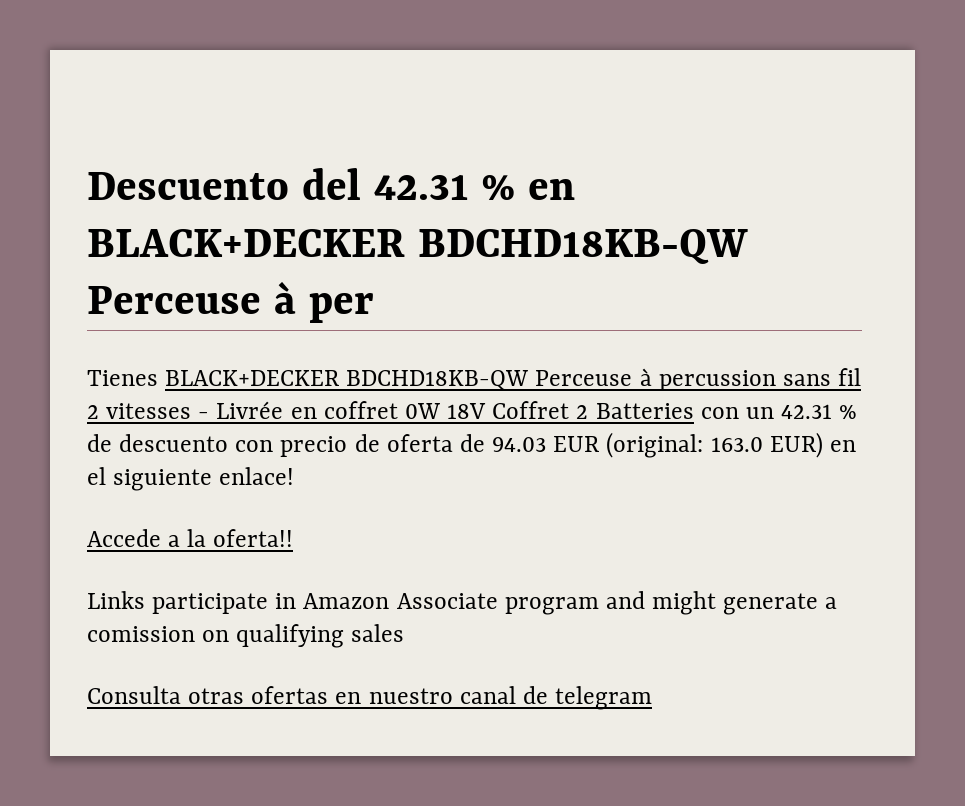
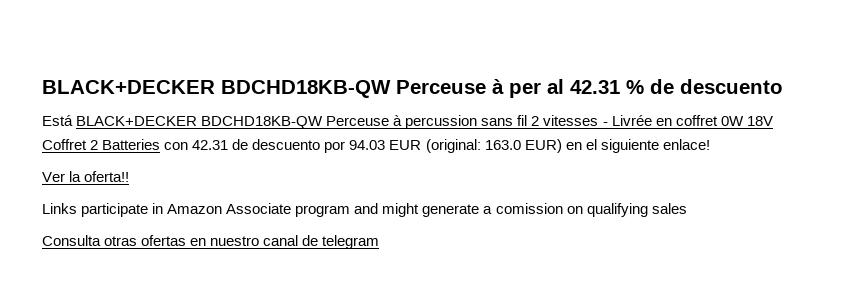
- Descuento del 42.31 % en BLACK+DECKER BDCHD18KB-QW Perceuse à per
- Tienes BLACK+DECKER BDCHD18KB-QW Perceuse à percussion sans fil 2 vitesses - Livrée en coffret 0W 18V Coffret 2 Batteries con un 42.31 % de descuento con precio de oferta de 94.03 EUR (original: 163.0 EUR) en el siguiente enlace!
+ BLACK+DECKER BDCHD18KB-QW Perceuse à per al 42.31 % de descuento
+ Está BLACK+DECKER BDCHD18KB-QW Perceuse à percussion sans fil 2 vitesses - Livrée en coffret 0W 18V Coffret 2 Batteries con 42.31 de descuento por 94.03 EUR (original: 163.0 EUR) en el siguiente enlace!
- Accede a la oferta!!
+ Ver la oferta!!

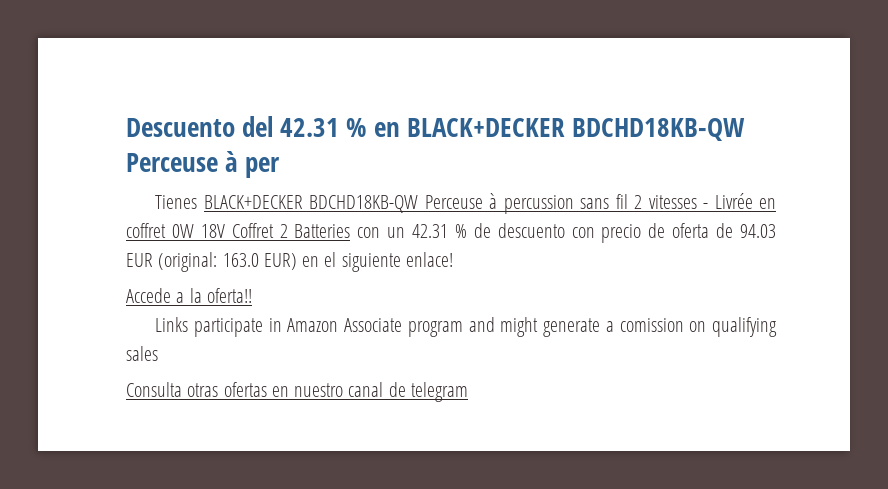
- BLACK+DECKER BDCHD18KB-QW Perceuse à per al 42.31 % de descuento
- Está BLACK+DECKER BDCHD18KB-QW Perceuse à percussion sans fil 2 vitesses - Livrée en coffret 0W 18V Coffret 2 Batteries con 42.31 de descuento por 94.03 EUR (original: 163.0 EUR) en el siguiente enlace!
+ Descuento del 42.31 % en BLACK+DECKER BDCHD18KB-QW Perceuse à per
+ Tienes BLACK+DECKER BDCHD18KB-QW Perceuse à percussion sans fil 2 vitesses - Livrée en coffret 0W 18V Coffret 2 Batteries con un 42.31 % de descuento con precio de oferta de 94.03 EUR (original: 163.0 EUR) en el siguiente enlace!
- Ver la oferta!!
+ Accede a la oferta!!

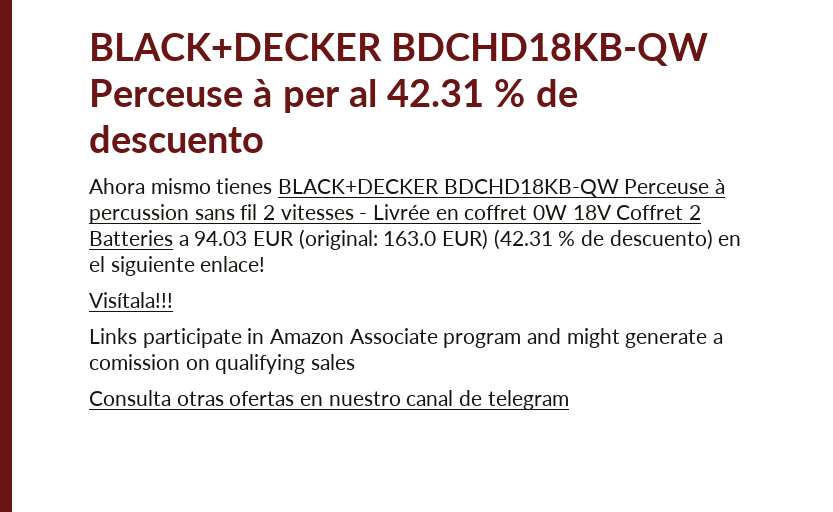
- Descuento del 42.31 % en BLACK+DECKER BDCHD18KB-QW Perceuse à per
- Tienes BLACK+DECKER BDCHD18KB-QW Perceuse à percussion sans fil 2 vitesses - Livrée en coffret 0W 18V Coffret 2 Batteries con un 42.31 % de descuento con precio de oferta de 94.03 EUR (original: 163.0 EUR) en el siguiente enlace!
+ BLACK+DECKER BDCHD18KB-QW Perceuse à per al 42.31 % de descuento
+ Ahora mismo tienes BLACK+DECKER BDCHD18KB-QW Perceuse à percussion sans fil 2 vitesses - Livrée en coffret 0W 18V Coffret 2 Batteries a 94.03 EUR (original: 163.0 EUR) (42.31 % de descuento) en el siguiente enlace!
- Accede a la oferta!!
+ Visítala!!!

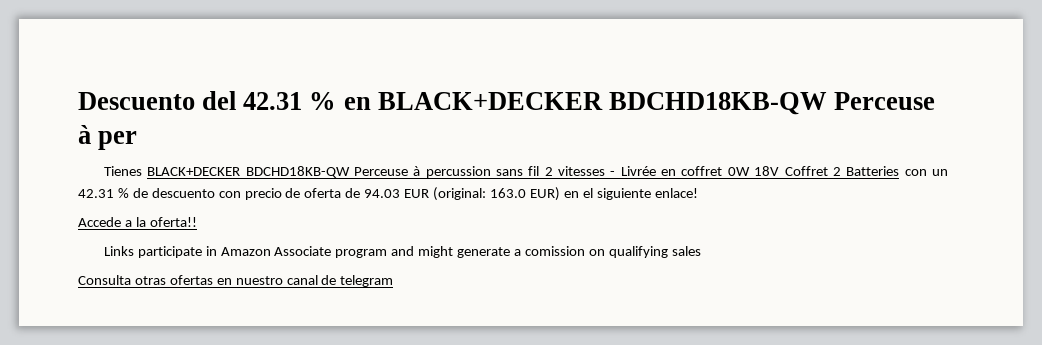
- BLACK+DECKER BDCHD18KB-QW Perceuse à per al 42.31 % de descuento
- Ahora mismo tienes BLACK+DECKER BDCHD18KB-QW Perceuse à percussion sans fil 2 vitesses - Livrée en coffret 0W 18V Coffret 2 Batteries a 94.03 EUR (original: 163.0 EUR) (42.31 % de descuento) en el siguiente enlace!
+ Descuento del 42.31 % en BLACK+DECKER BDCHD18KB-QW Perceuse à per
+ Tienes BLACK+DECKER BDCHD18KB-QW Perceuse à percussion sans fil 2 vitesses - Livrée en coffret 0W 18V Coffret 2 Batteries con un 42.31 % de descuento con precio de oferta de 94.03 EUR (original: 163.0 EUR) en el siguiente enlace!
- Visítala!!!
+ Accede a la oferta!!

